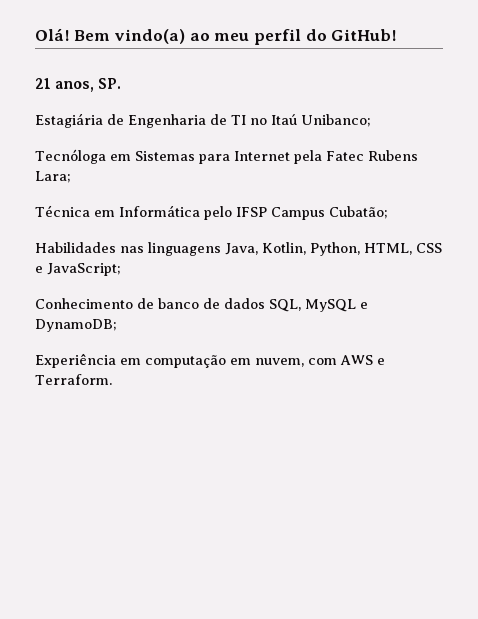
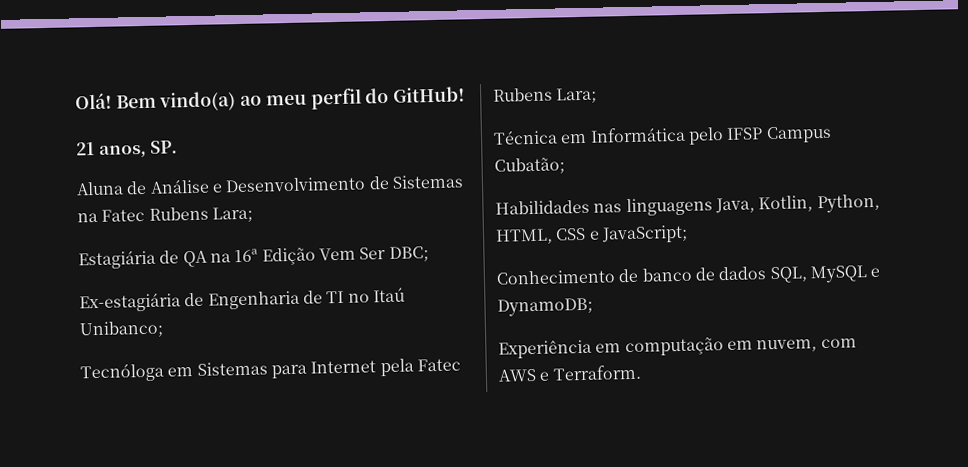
- Estagiária de Engenharia de TI no Itaú Unibanco;
+ Aluna de Análise e Desenvolvimento de Sistemas na Fatec Rubens Lara;
+ Estagiária de QA na 16ª Edição Vem Ser DBC;
+ Ex-estagiária de Engenharia de TI no Itaú Unibanco;

